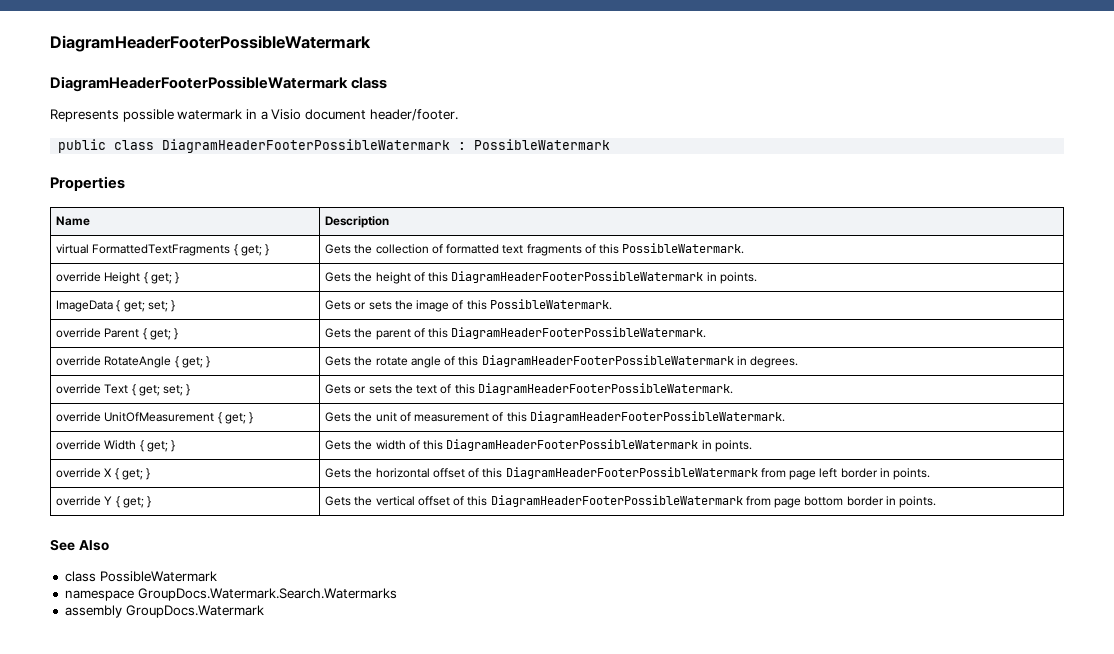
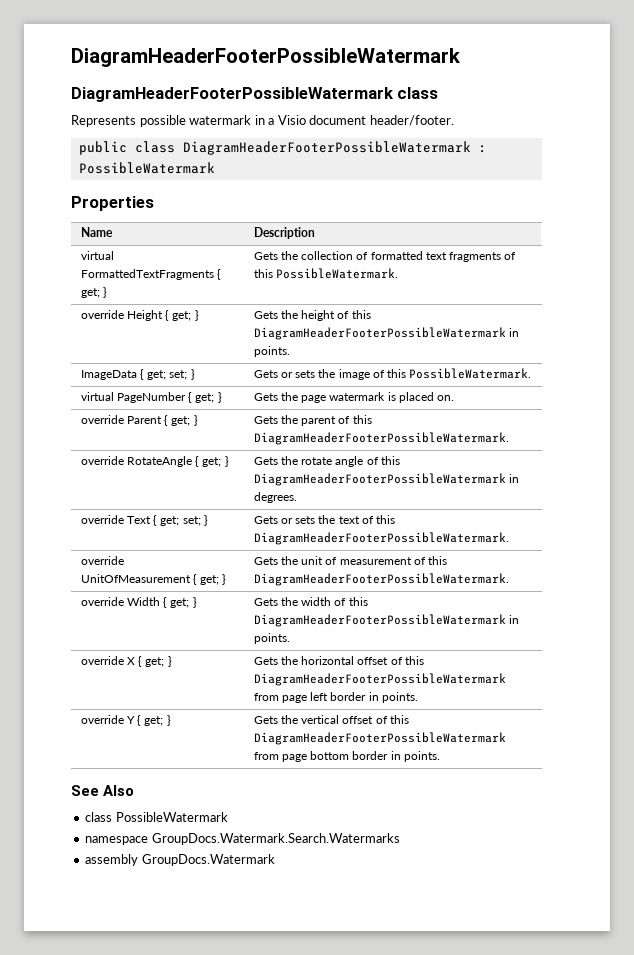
+ virtual PageNumber { get; } | Gets the page watermark is placed on.

